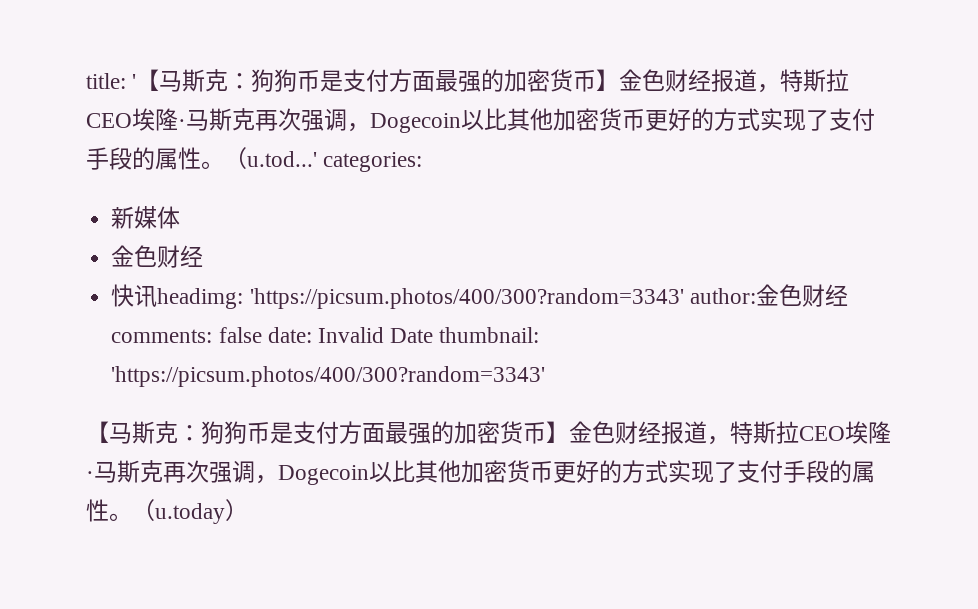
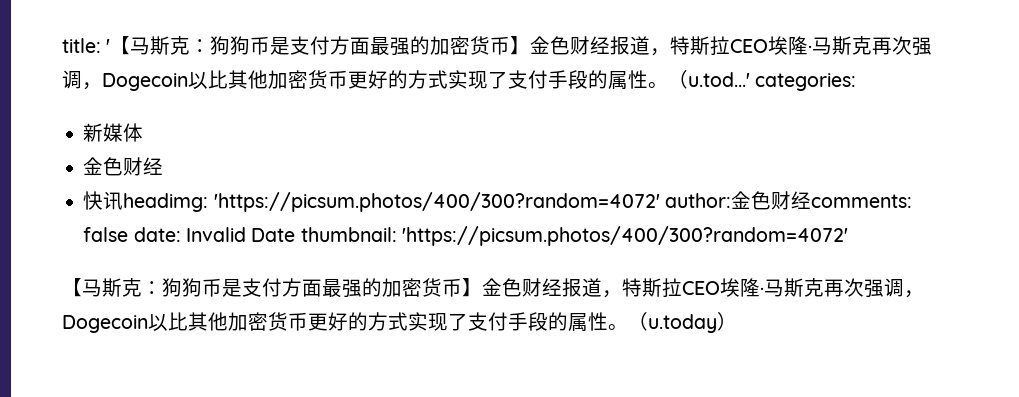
- 快讯headimg: 'https://picsum.photos/400/300?random=3343' author:金色财经comments: false date: Invalid Date thumbnail: 'https://picsum.photos/400/300?random=3343'
+ 快讯headimg: 'https://picsum.photos/400/300?random=4072' author:金色财经comments: false date: Invalid Date thumbnail: 'https://picsum.photos/400/300?random=4072'

